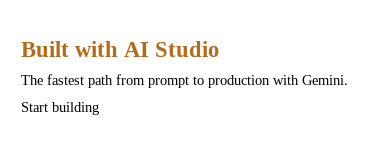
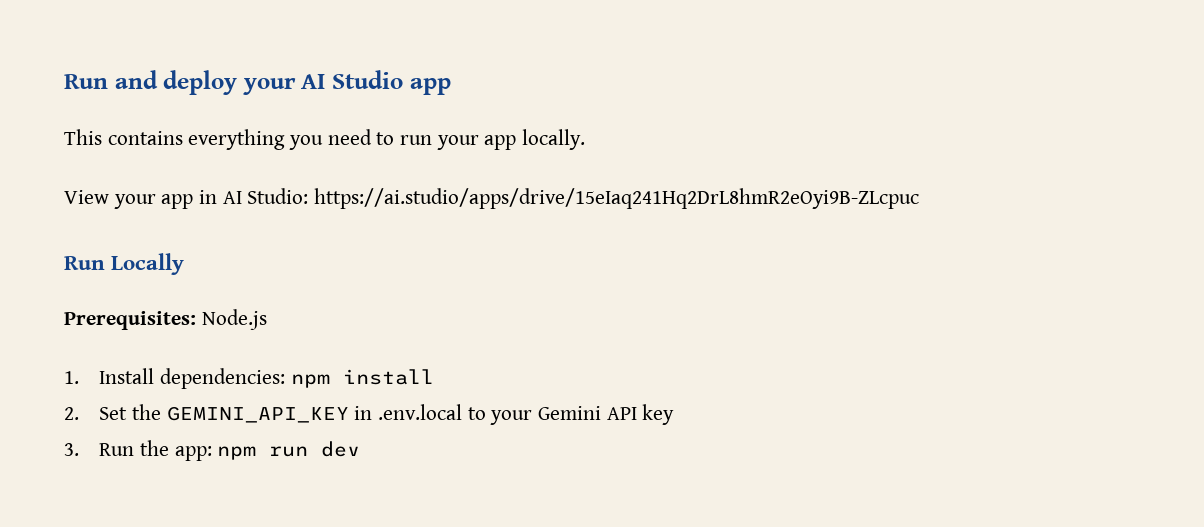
- Built with AI Studio
- The fastest path from prompt to production with Gemini.
- Start building
+ Run and deploy your AI Studio app
+ This contains everything you need to run your app locally.
+ View your app in AI Studio: https://ai.studio/apps/drive/15eIaq241Hq2DrL8hmR2eOyi9B-ZLcpuc
+ Run Locally
+ Prerequisites: Node.js
+ 1. Install dependencies: npm install
+ 2. Set the GEMINI_API_KEY in .env.local to your Gemini API key
+ 3. Run the app: npm run dev

